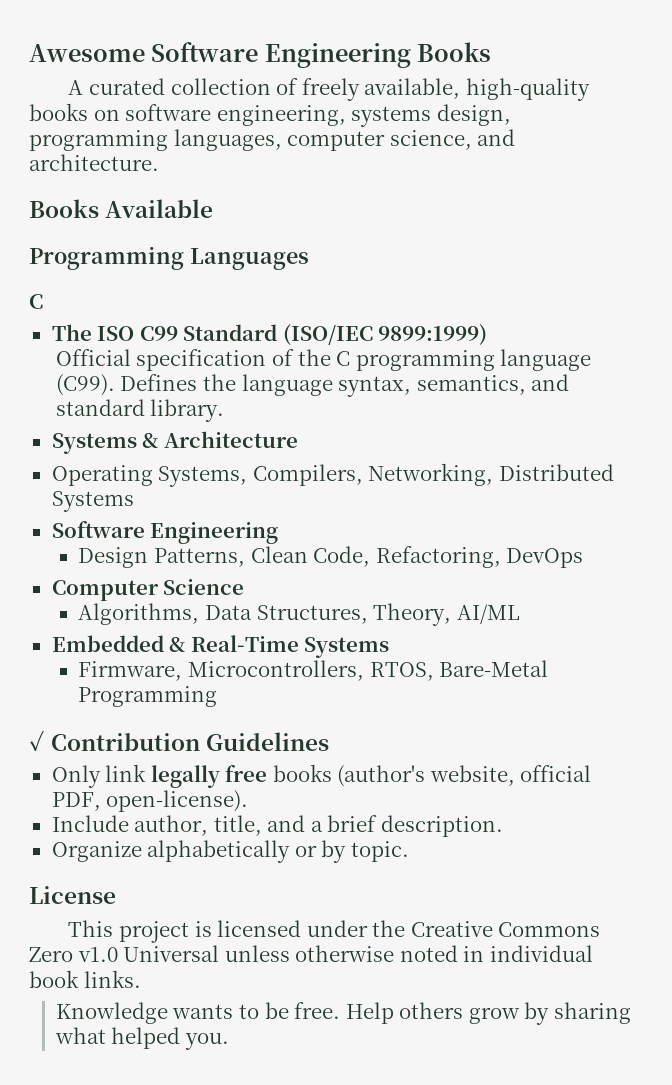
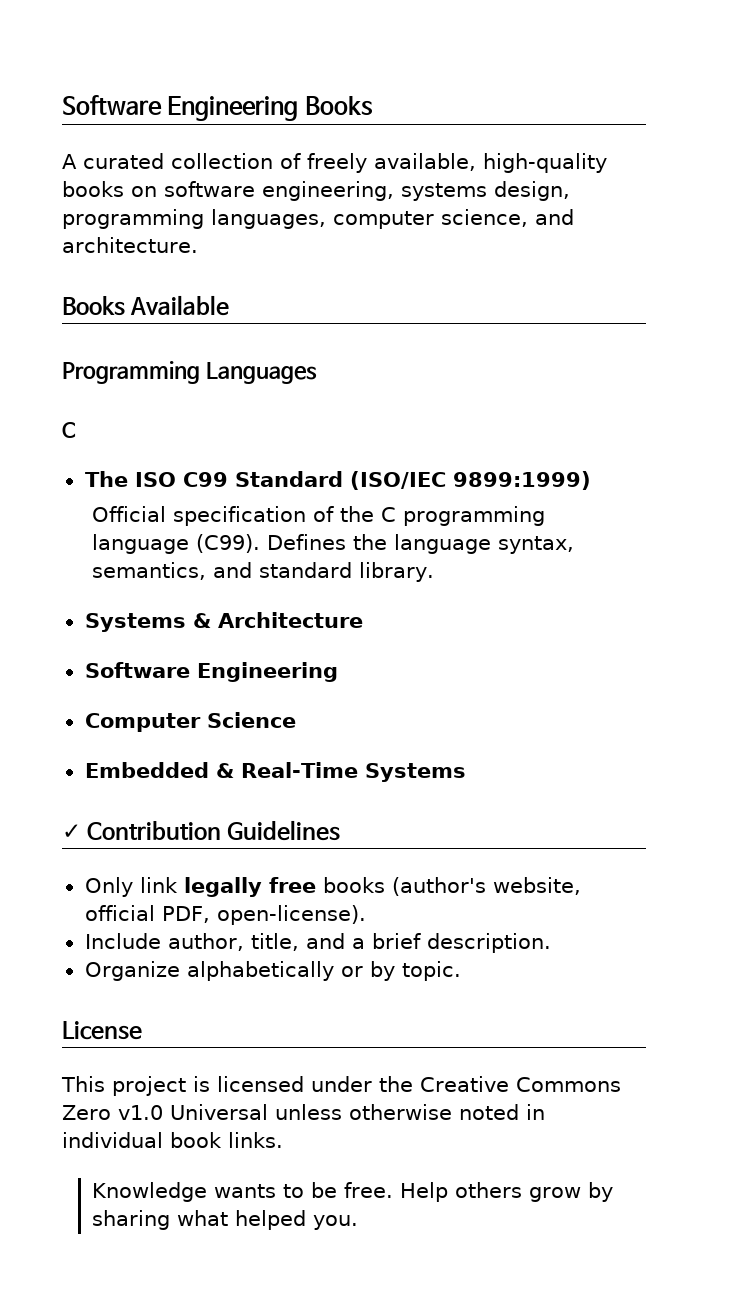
- Awesome Software Engineering Books
+ Software Engineering Books
  Systems & Architecture
- Operating Systems, Compilers, Networking, Distributed Systems
  Software Engineering
- Design Patterns, Clean Code, Refactoring, DevOps
  Computer Science
- Algorithms, Data Structures, Theory, AI/ML
- Firmware, Microcontrollers, RTOS, Bare-Metal Programming

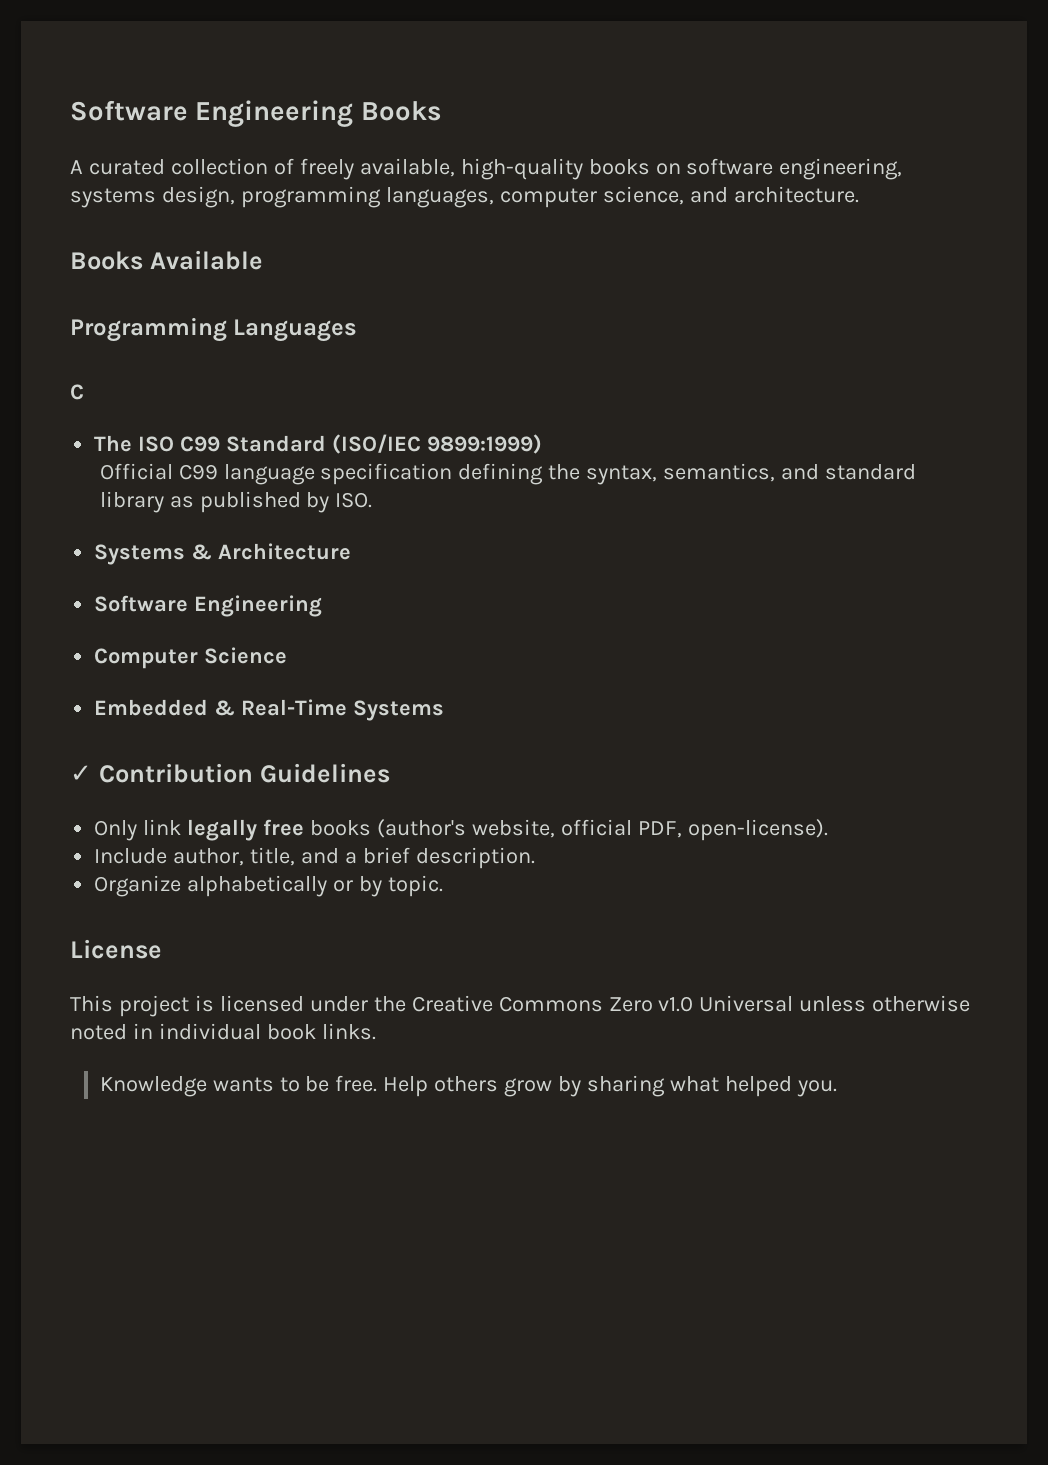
- Official specification of the C programming language (C99). Defines the language syntax, semantics, and standard library.
+ Official C99 language specification defining the syntax, semantics, and standard library as published by ISO.

